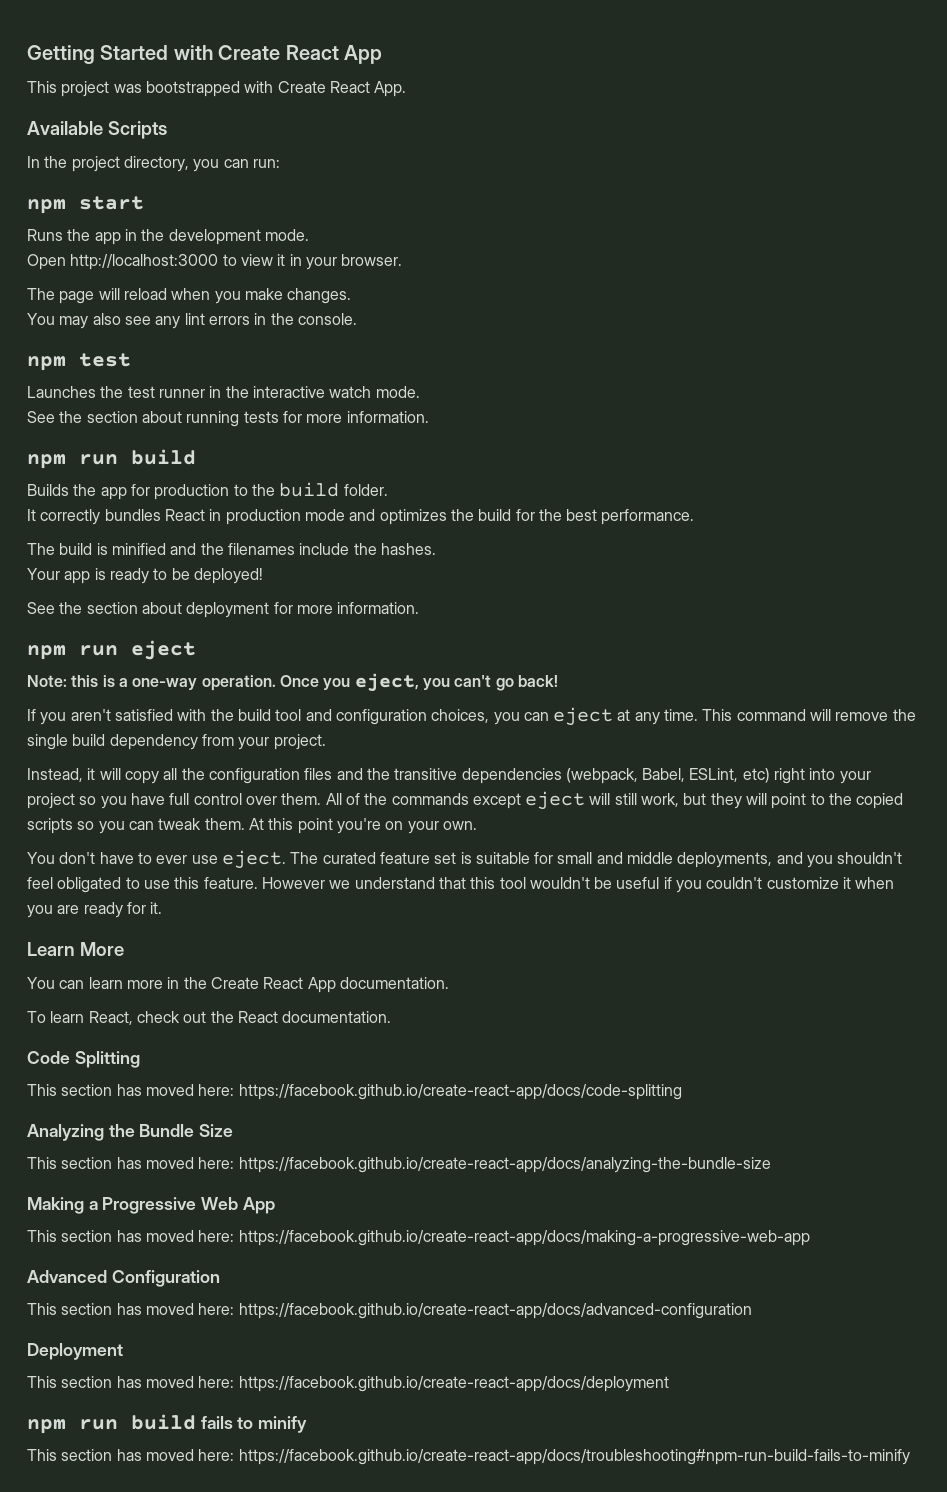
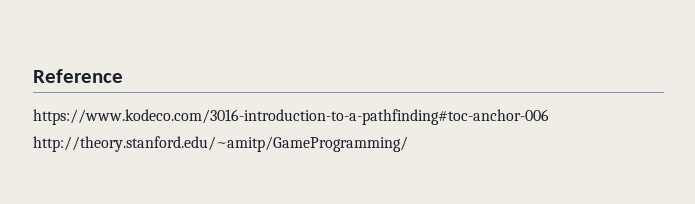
- Getting Started with Create React App
- This project was bootstrapped with Create React App.
- Available Scripts
- In the project directory, you can run:
- npm start
- Runs the app in the development mode.
- Open http://localhost:3000 to view it in your browser.
- The page will reload when you make changes.
- You may also see any lint errors in the console.
- npm test
- Launches the test runner in the interactive watch mode.
- See the section about running tests for more information.
- npm run build
- Builds the app for production to the build folder.
- It correctly bundles React in production mode and optimizes the build for the best performance.
- The build is minified and the filenames include the hashes.
- Your app is ready to be deployed!
- See the section about deployment for more information.
- npm run eject
- Note: this is a one-way operation. Once you eject, you can't go back!
- If you aren't satisfied with the build tool and configuration choices, you can eject at any time. This command will remove the single build dependency from your project.
- Instead, it will copy all the configuration files and the transitive dependencies (webpack, Babel, ESLint, etc) right into your project so you have full control over them. All of the commands except eject will still work, but they will point to the copied scripts so you can tweak them. At this point you're on your own.
- You don't have to ever use eject. The curated feature set is suitable for small and middle deployments, and you shouldn't feel obligated to use this feature. However we understand that this tool wouldn't be useful if you couldn't customize it when you are ready for it.
- Learn More
- You can learn more in the Create React App documentation.
- To learn React, check out the React documentation.
- Code Splitting
- This section has moved here: https://facebook.github.io/create-react-app/docs/code-splitting
- Analyzing the Bundle Size
- This section has moved here: https://facebook.github.io/create-react-app/docs/analyzing-the-bundle-size
- Making a Progressive Web App
- This section has moved here: https://facebook.github.io/create-react-app/docs/making-a-progressive-web-app
- Advanced Configuration
- This section has moved here: https://facebook.github.io/create-react-app/docs/advanced-configuration
- Deployment
- This section has moved here: https://facebook.github.io/create-react-app/docs/deployment
- npm run build fails to minify
- This section has moved here: https://facebook.github.io/create-react-app/docs/troubleshooting#npm-run-build-fails-to-minify
+ Reference
+ https://www.kodeco.com/3016-introduction-to-a-pathfinding#toc-anchor-006 http://theory.stanford.edu/~amitp/GameProgramming/

